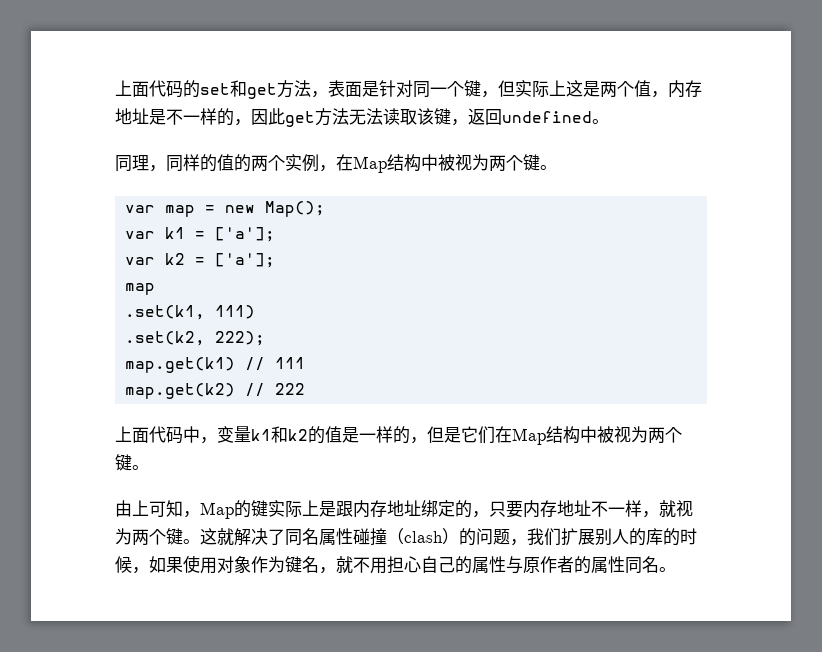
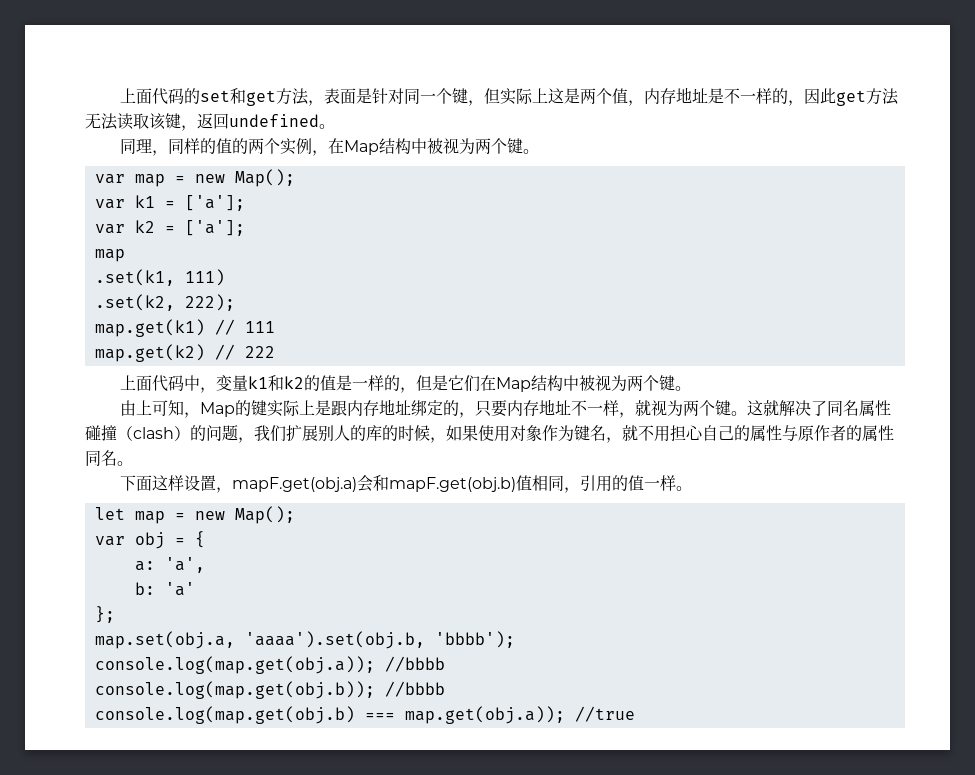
+ 下面这样设置，mapF.get(obj.a)会和mapF.get(obj.b)值相同，引用的值一样。
+ let map = new Map();
+ var obj = {
+ a: 'a',
+ b: 'a'
+ };
+ map.set(obj.a, 'aaaa').set(obj.b, 'bbbb');
+ console.log(map.get(obj.a)); //bbbb
+ console.log(map.get(obj.b)); //bbbb
+ console.log(map.get(obj.b) === map.get(obj.a)); //true

